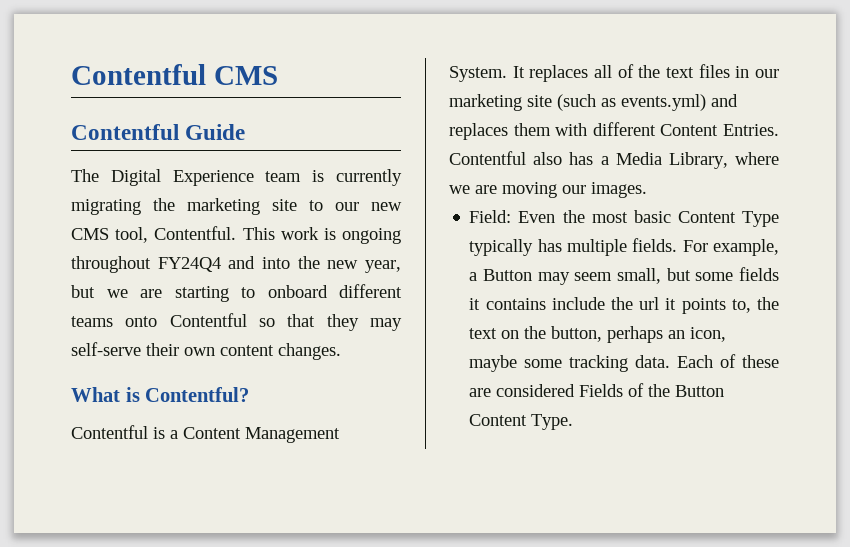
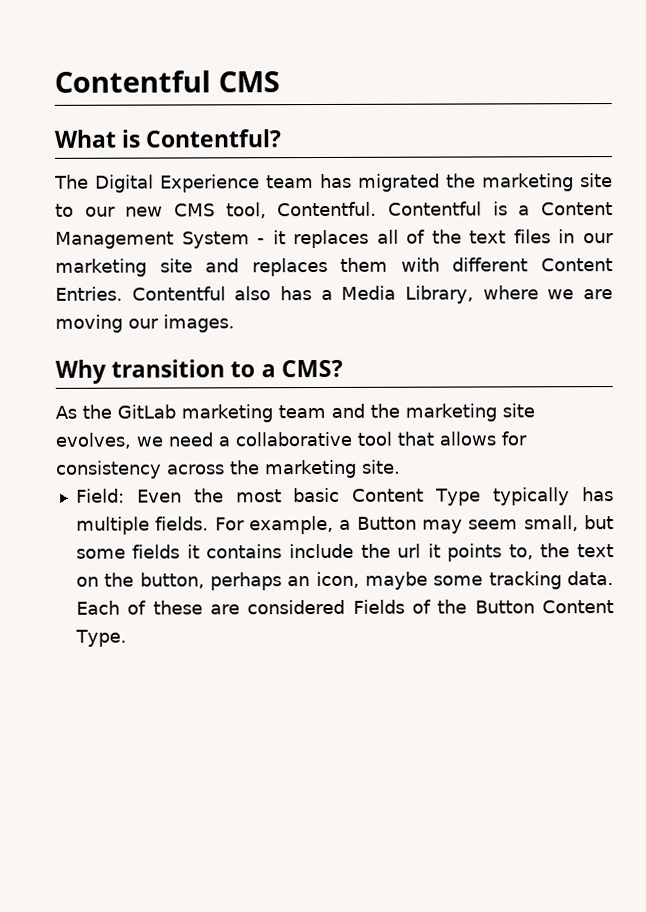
- Contentful Guide
+ What is Contentful?
- The Digital Experience team is currently migrating the marketing site to our new CMS tool, Contentful. This work is ongoing throughout FY24Q4 and into the new year, but we are starting to onboard different teams onto Contentful so that they may self-serve their own content changes.
- What is Contentful?
- Contentful is a Content Management System. It replaces all of the text files in our marketing site (such as events.yml) and replaces them with different Content Entries.
+ The Digital Experience team has migrated the marketing site to our new CMS tool, Contentful. Contentful is a Content Management System - it replaces all of the text files in our marketing site and replaces them with different Content Entries.
+ Why transition to a CMS?
+ As the GitLab marketing team and the marketing site evolves, we need a collaborative tool that allows for consistency across the marketing site.

